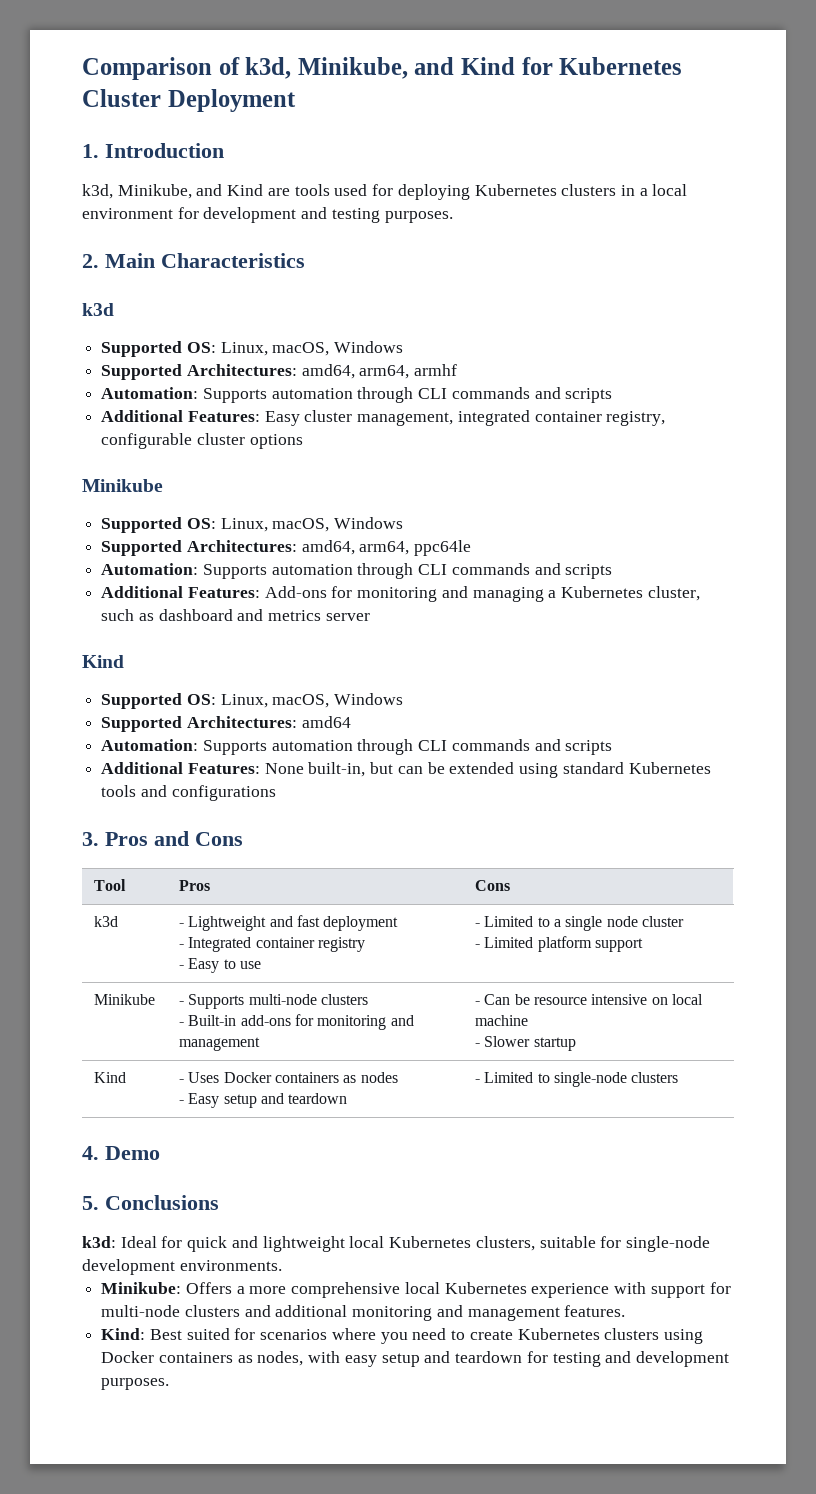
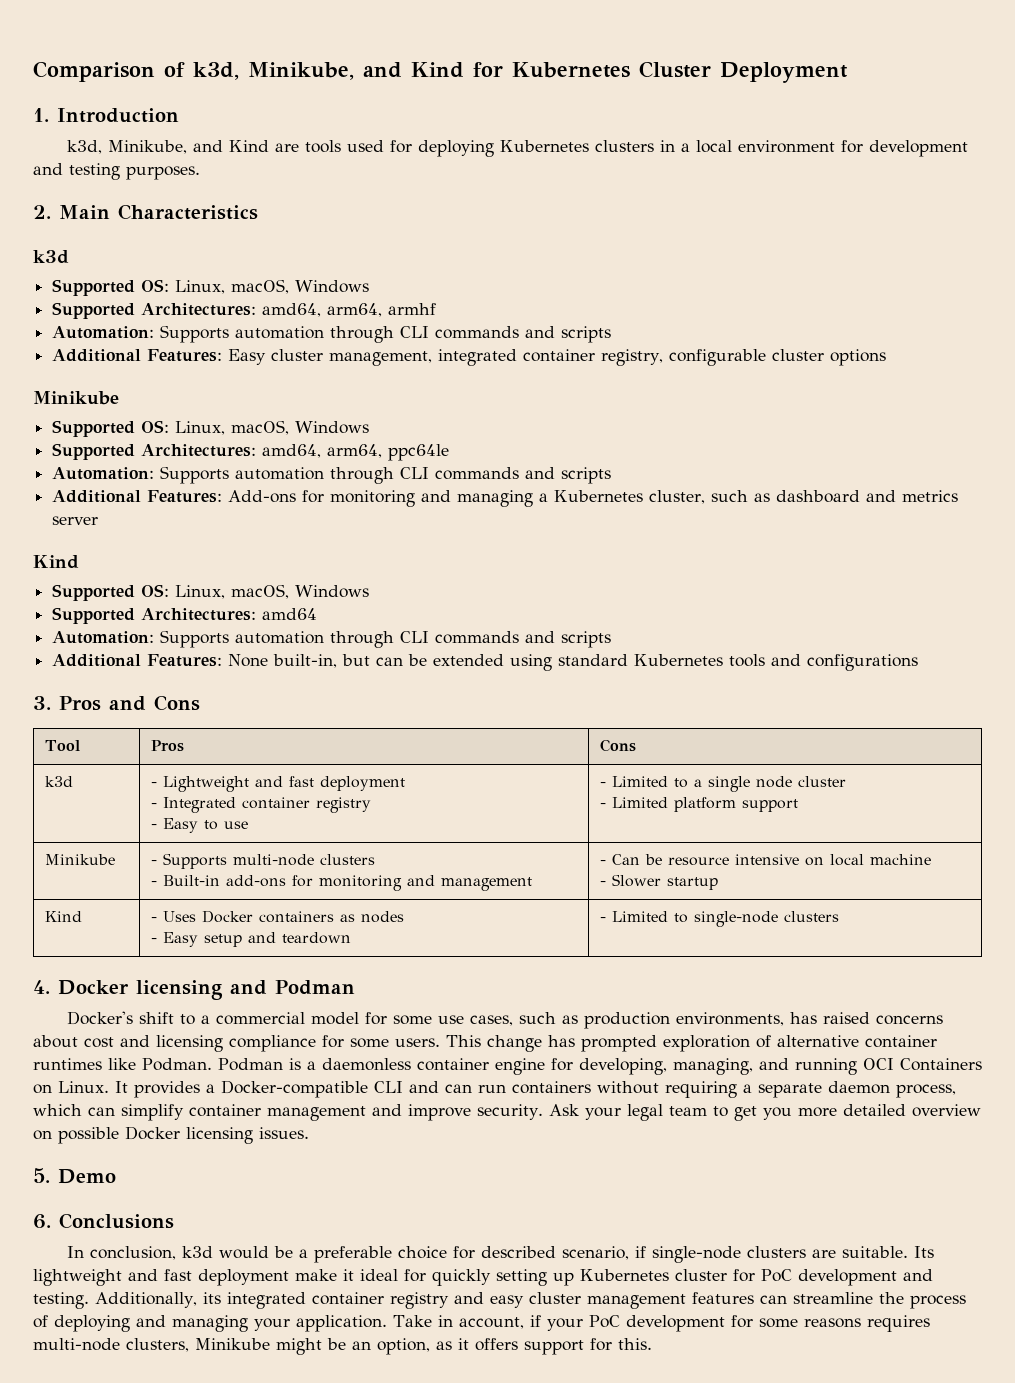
- 4. Demo
+ 4. Docker licensing and Podman
+ Docker's shift to a commercial model for some use cases, such as production environments, has raised concerns about cost and licensing compliance for some users. This change has prompted exploration of alternative container runtimes like Podman. Podman is a daemonless container engine for developing, managing, and running OCI Containers on Linux. It provides a Docker-compatible CLI and can run containers without requiring a separate daemon process, which can simplify container management and improve security. Ask your legal team to get you more detailed overview on possible Docker licensing issues.
+ 5. Demo
- 5. Conclusions
+ 6. Conclusions
- k3d: Ideal for quick and lightweight local Kubernetes clusters, suitable for single-node development environments.
- Minikube: Offers a more comprehensive local Kubernetes experience with support for multi-node clusters and additional monitoring and management features.
- Kind: Best suited for scenarios where you need to create Kubernetes clusters using Docker containers as nodes, with easy setup and teardown for testing and development purposes.
+ In conclusion, k3d would be a preferable choice for described scenario, if single-node clusters are suitable. Its lightweight and fast deployment make it ideal for quickly setting up Kubernetes cluster for PoC development and testing. Additionally, its integrated container registry and easy cluster management features can streamline the process of deploying and managing your application. Take in account, if your PoC development for some reasons requires multi-node clusters, Minikube might be an option, as it offers support for this.

